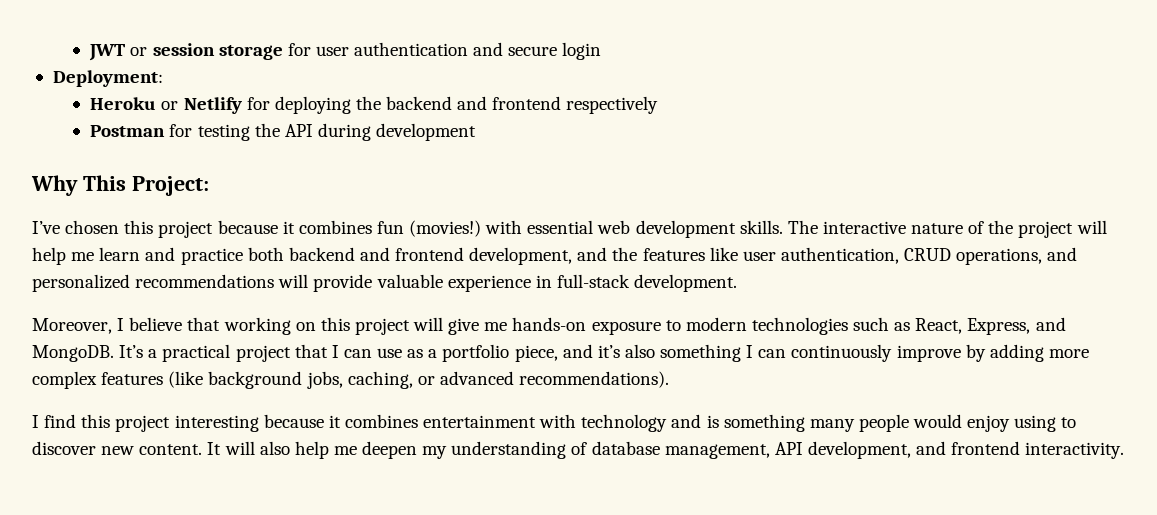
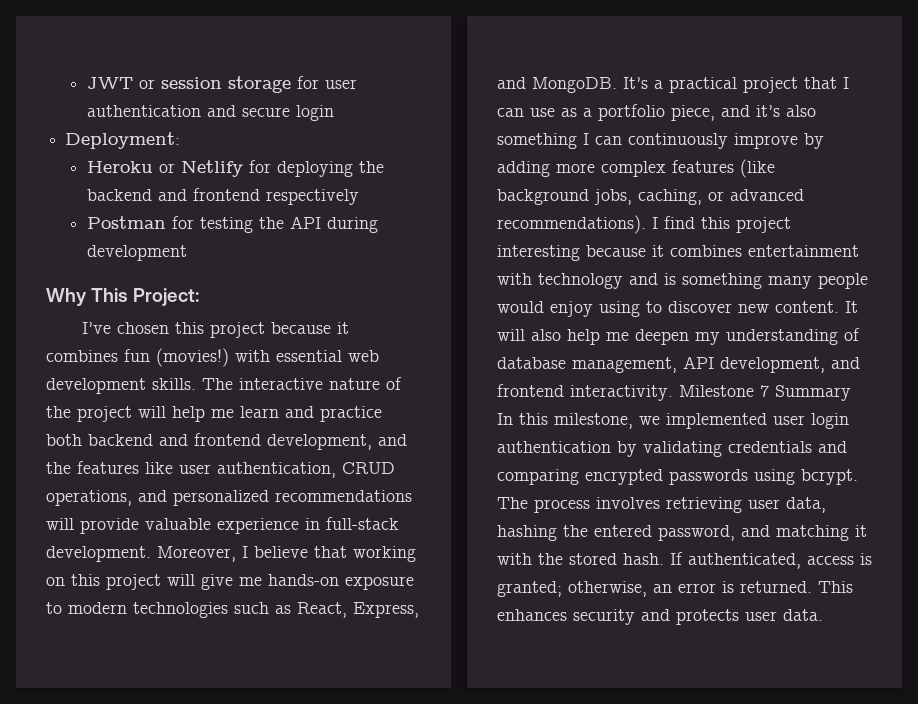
- The interactive nature of the project will help me learn and practice both backend and frontend development, and the features like user authentication, CRUD operations, and personalized recommendations will provide valuable experience in full-stack development.
- Moreover, I believe that working on this project will give me hands-on exposure to modern technologies such as React, Express, and MongoDB.
+ The interactive nature of the project will help me learn and practice both backend and frontend development, and the features like user authentication, CRUD operations, and personalized recommendations will provide valuable experience in full-stack development. Moreover, I believe that working on this project will give me hands-on exposure to modern technologies such as React, Express, and MongoDB.
- It’s a practical project that I can use as a portfolio piece, and it’s also something I can continuously improve by adding more complex features (like background jobs, caching, or advanced recommendations).
- I find this project interesting because it combines entertainment with technology and is something many people would enjoy using to discover new content.
+ It’s a practical project that I can use as a portfolio piece, and it’s also something I can continuously improve by adding more complex features (like background jobs, caching, or advanced recommendations). I find this project interesting because it combines entertainment with technology and is something many people would enjoy using to discover new content.
+ Milestone 7 Summary In this milestone, we implemented user login authentication by validating credentials and comparing encrypted passwords using bcrypt. The process involves retrieving user data, hashing the entered password, and matching it with the stored hash. If authenticated, access is granted; otherwise, an error is returned. This enhances security and protects user data.

